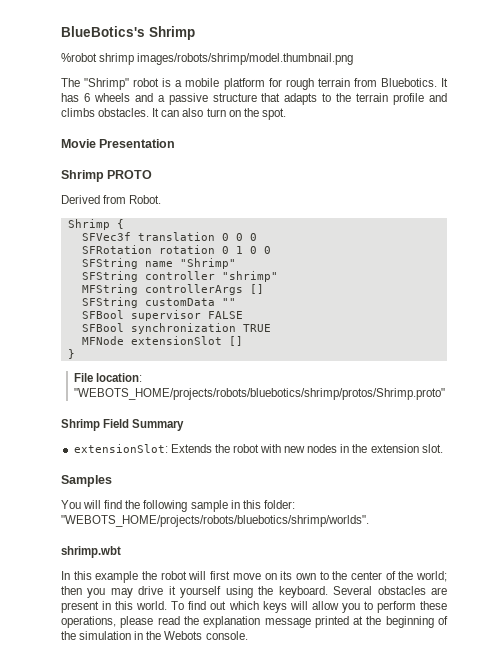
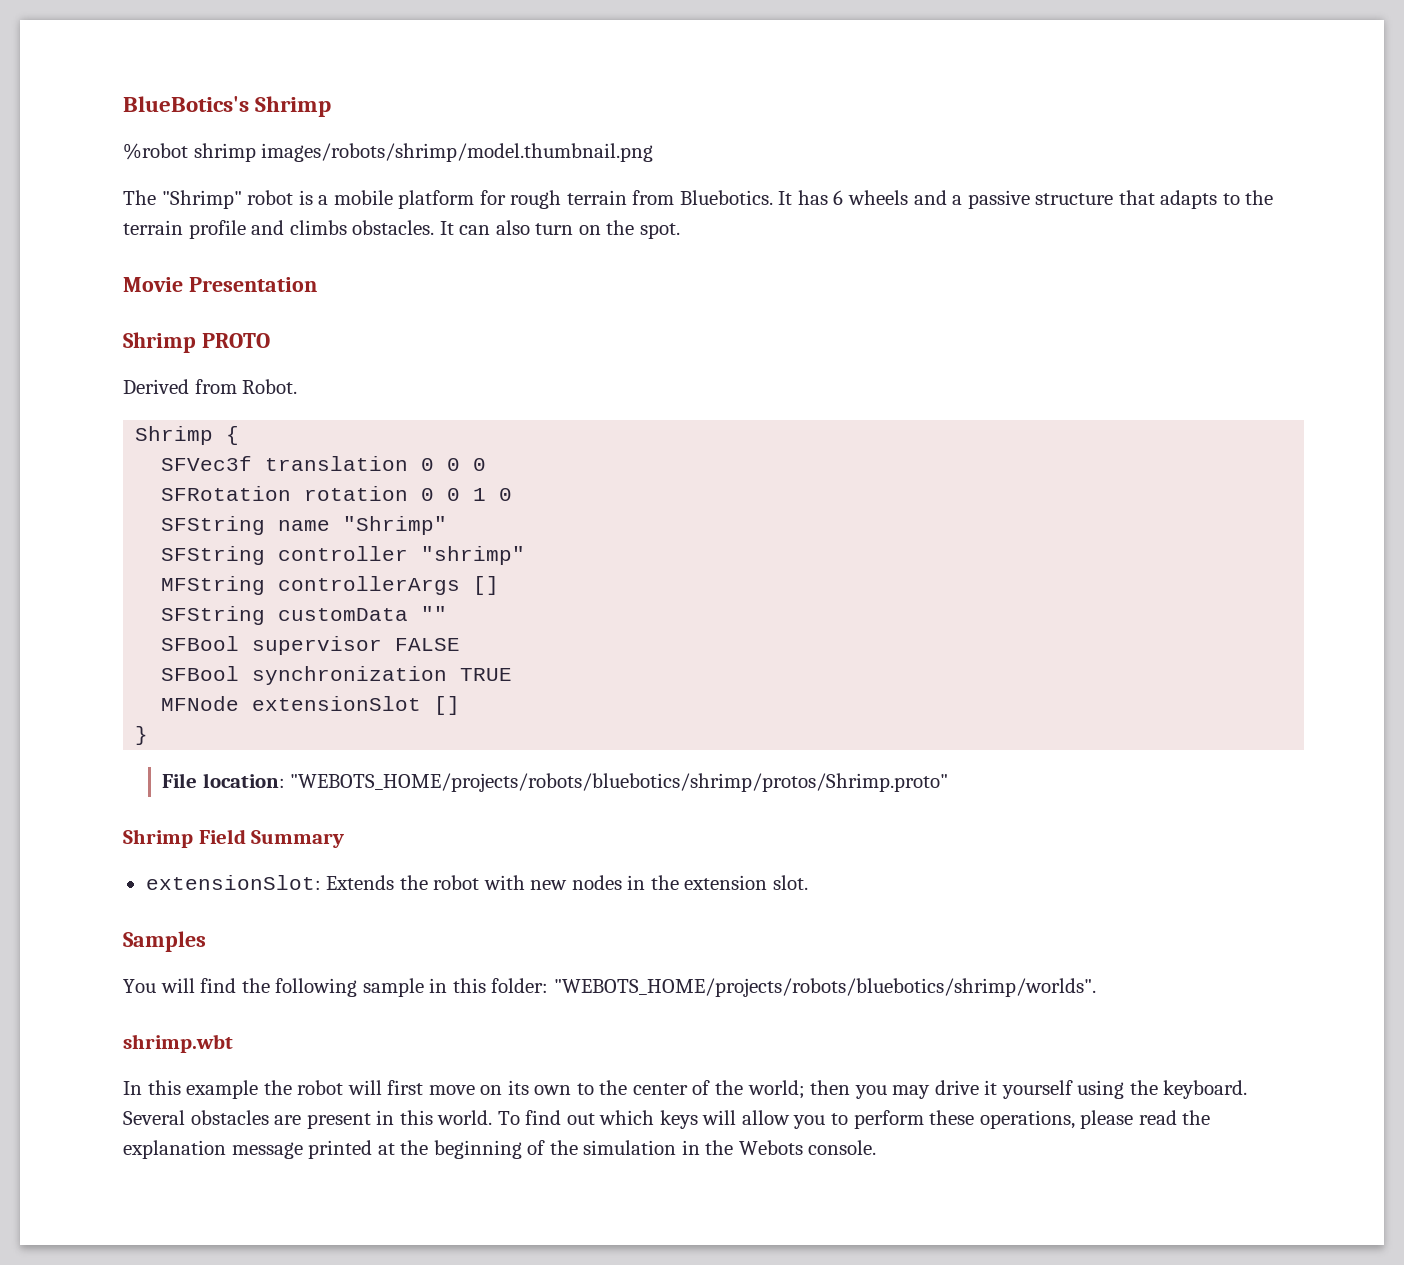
- SFRotation rotation 0 1 0 0
+ SFRotation rotation 0 0 1 0

